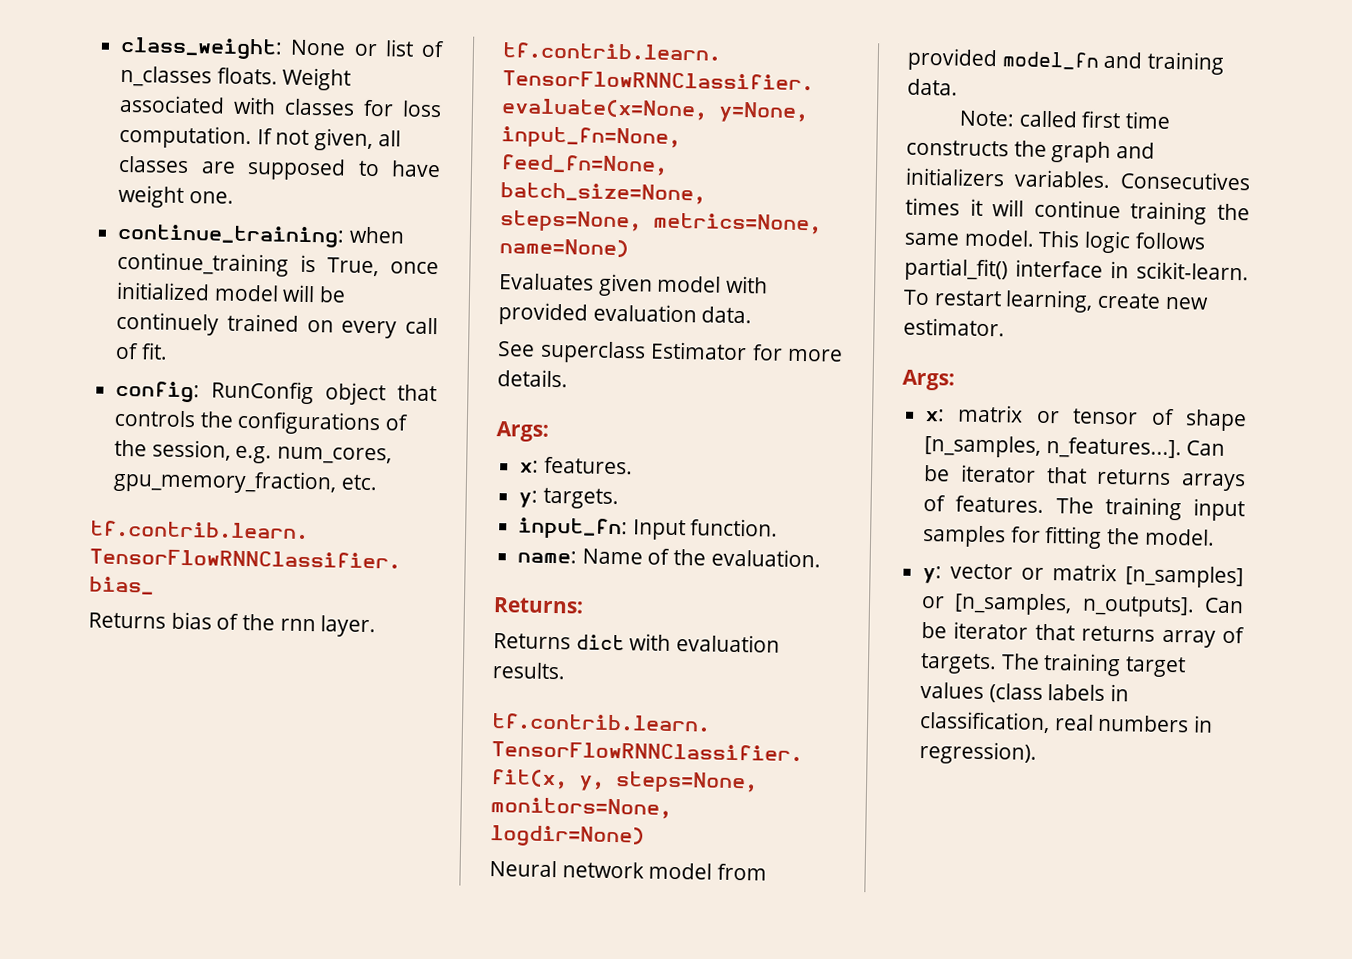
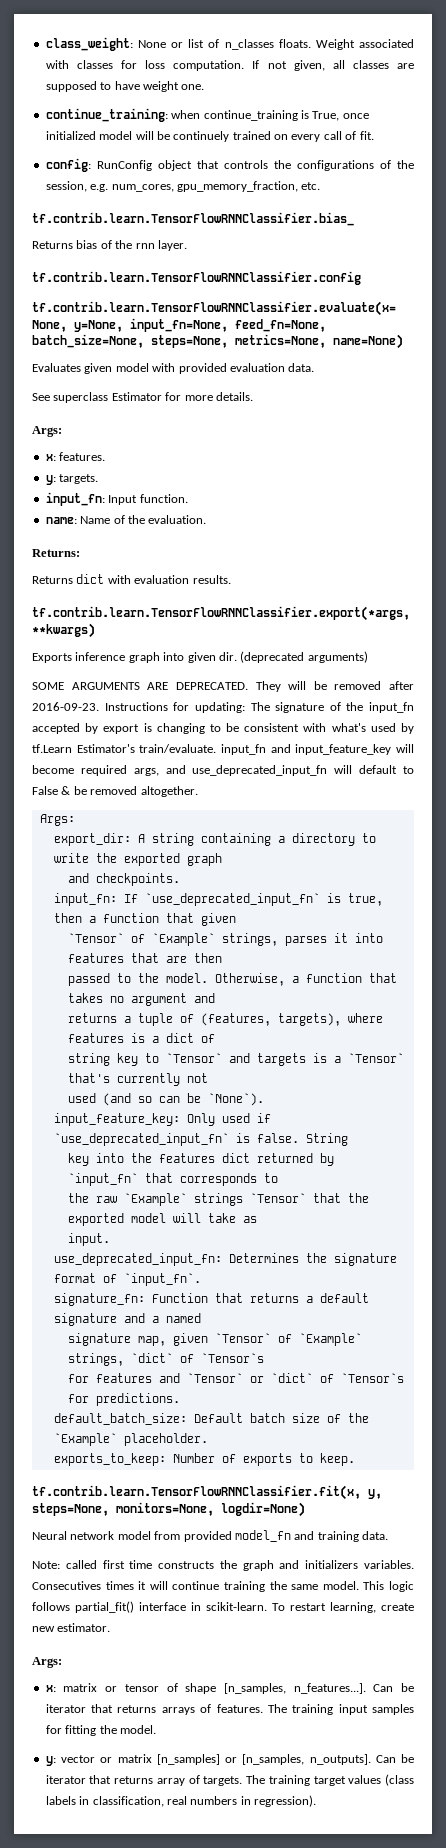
+ tf.contrib.learn.TensorFlowRNNClassifier.config
+ tf.contrib.learn.TensorFlowRNNClassifier.export(*args, **kwargs)
+ Exports inference graph into given dir. (deprecated arguments)
+ SOME ARGUMENTS ARE DEPRECATED. They will be removed after 2016-09-23. Instructions for updating: The signature of the input_fn accepted by export is changing to be consistent with what's used by tf.Learn Estimator's train/evaluate. input_fn and input_feature_key will become required args, and use_deprecated_input_fn will default to False & be removed altogether.
+ Args:
+ export_dir: A string containing a directory to write the exported graph
+ and checkpoints.
+ input_fn: If `use_deprecated_input_fn` is true, then a function that given
+ `Tensor` of `Example` strings, parses it into features that are then
+ passed to the model. Otherwise, a function that takes no argument and
+ returns a tuple of (features, targets), where features is a dict of
+ string key to `Tensor` and targets is a `Tensor` that's currently not
+ used (and so can be `None`).
+ input_feature_key: Only used if `use_deprecated_input_fn` is false. String
+ key into the features dict returned by `input_fn` that corresponds to
+ the raw `Example` strings `Tensor` that the exported model will take as
+ input.
+ use_deprecated_input_fn: Determines the signature format of `input_fn`.
+ signature_fn: Function that returns a default signature and a named
+ signature map, given `Tensor` of `Example` strings, `dict` of `Tensor`s
+ for features and `Tensor` or `dict` of `Tensor`s for predictions.
+ default_batch_size: Default batch size of the `Example` placeholder.
+ exports_to_keep: Number of exports to keep.

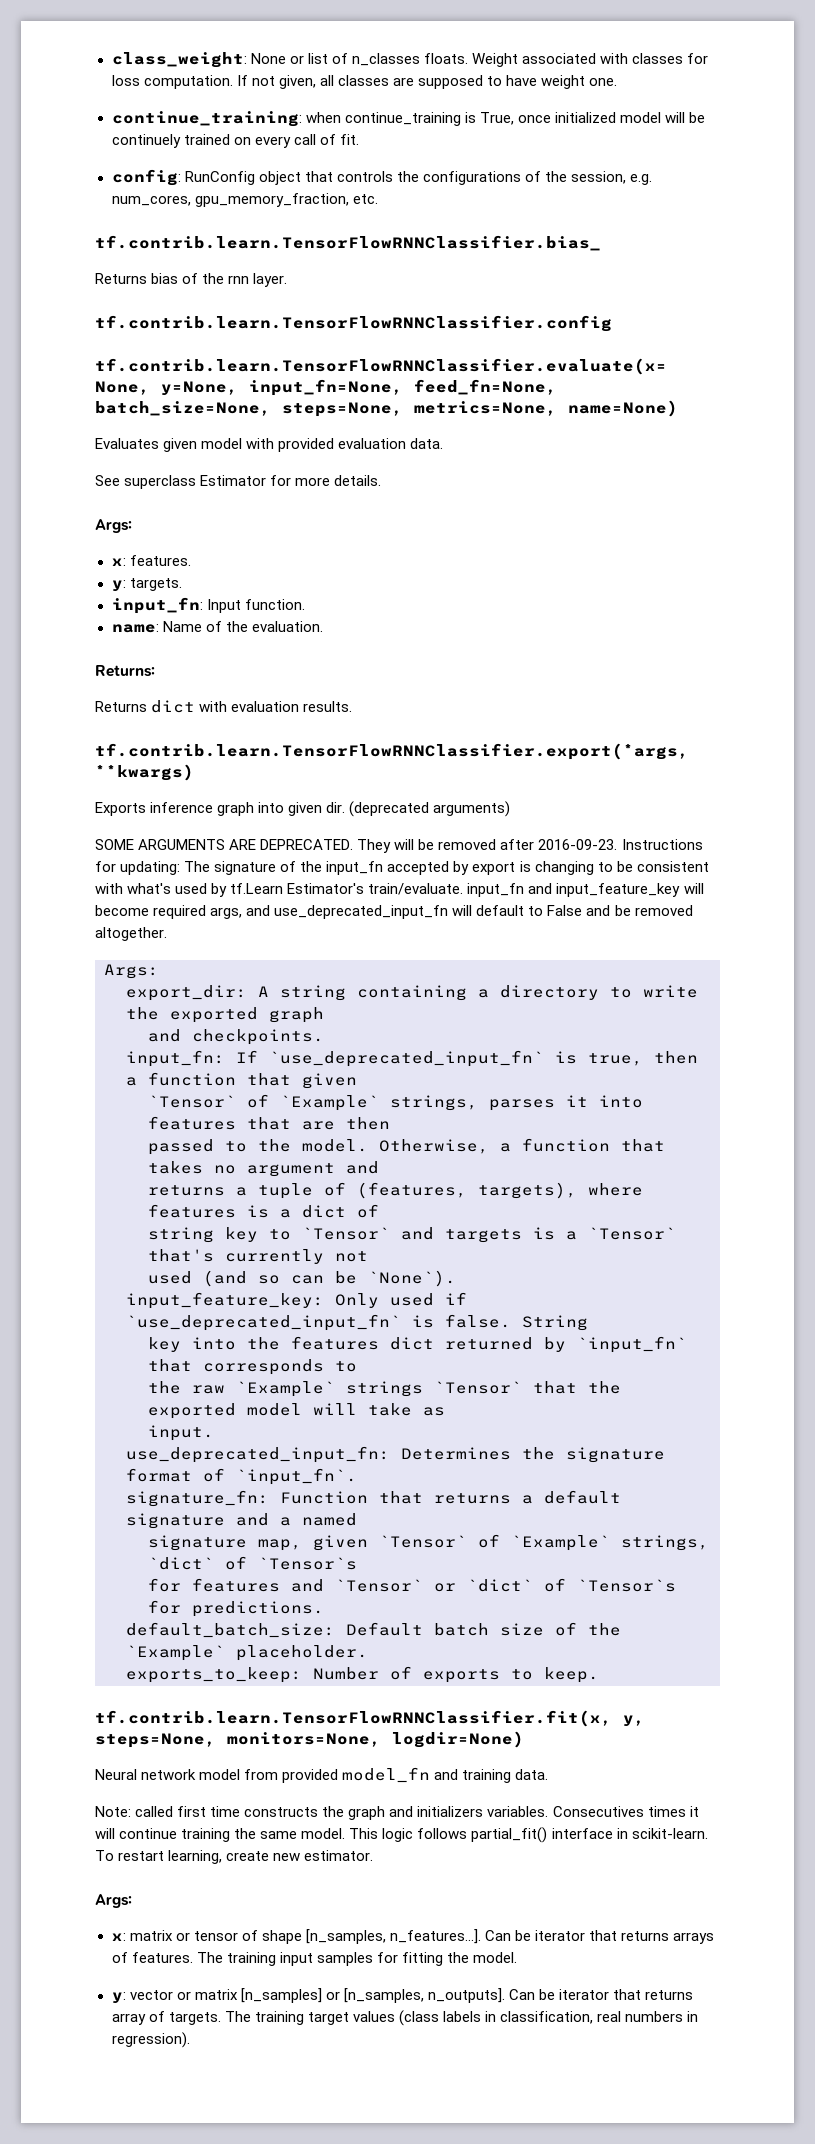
- Instructions for updating: The signature of the input_fn accepted by export is changing to be consistent with what's used by tf.Learn Estimator's train/evaluate. input_fn and input_feature_key will become required args, and use_deprecated_input_fn will default to False & be removed altogether.
+ Instructions for updating: The signature of the input_fn accepted by export is changing to be consistent with what's used by tf.Learn Estimator's train/evaluate. input_fn and input_feature_key will become required args, and use_deprecated_input_fn will default to False and be removed altogether.

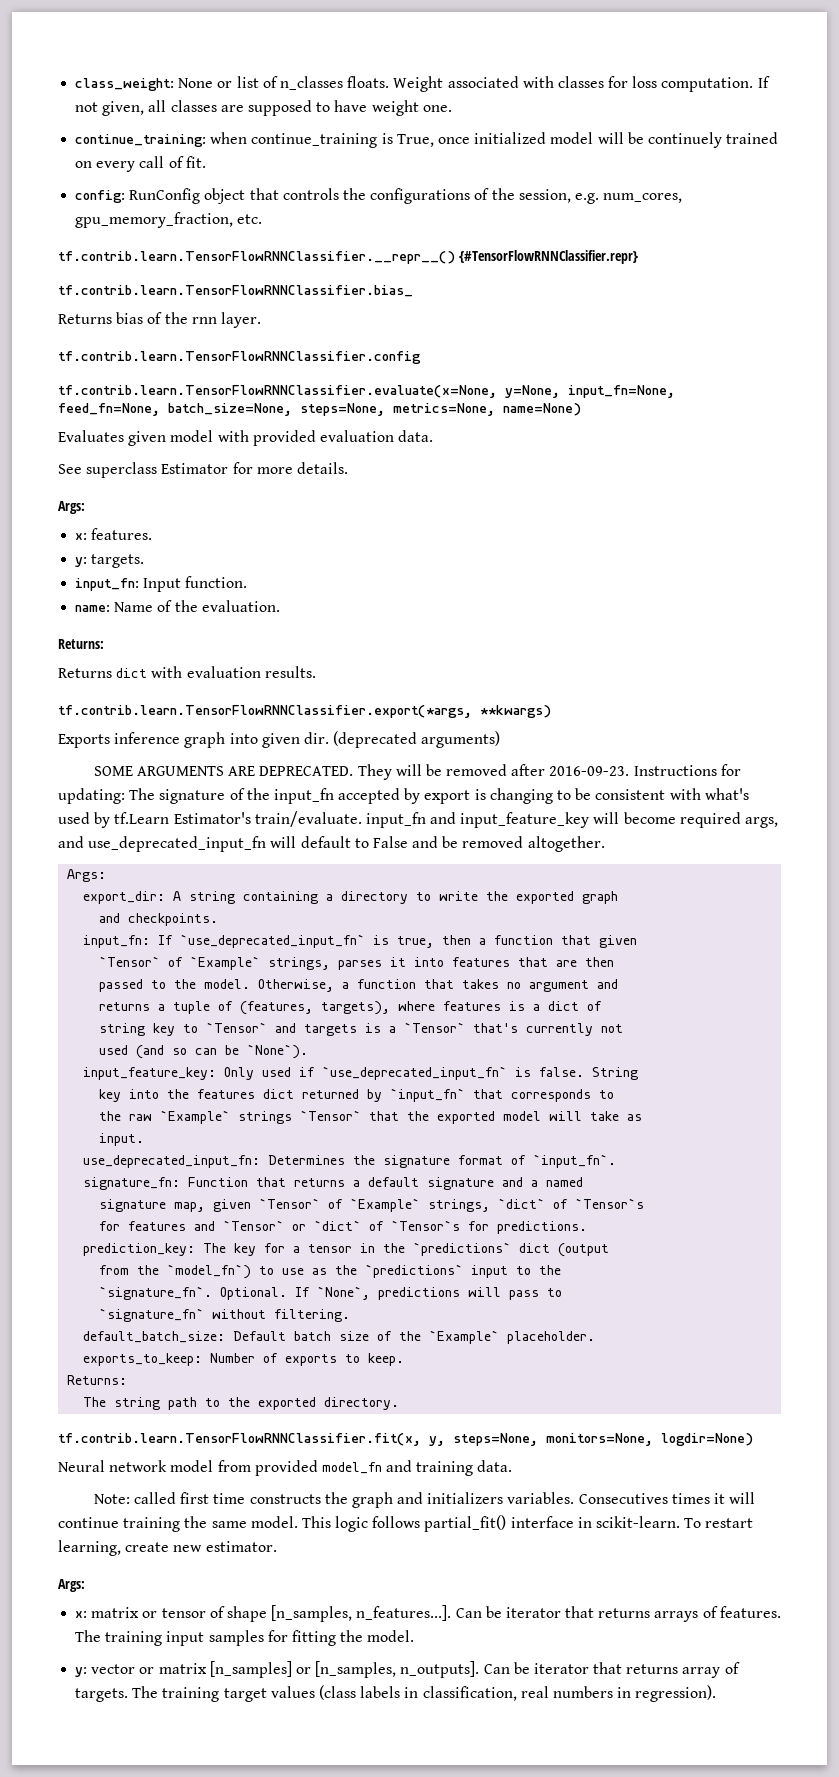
+ tf.contrib.learn.TensorFlowRNNClassifier.__repr__() {#TensorFlowRNNClassifier.repr}
+ prediction_key: The key for a tensor in the `predictions` dict (output
+ from the `model_fn`) to use as the `predictions` input to the
+ `signature_fn`. Optional. If `None`, predictions will pass to
+ `signature_fn` without filtering.
  exports_to_keep: Number of exports to keep.
+ Returns:
+ The string path to the exported directory.

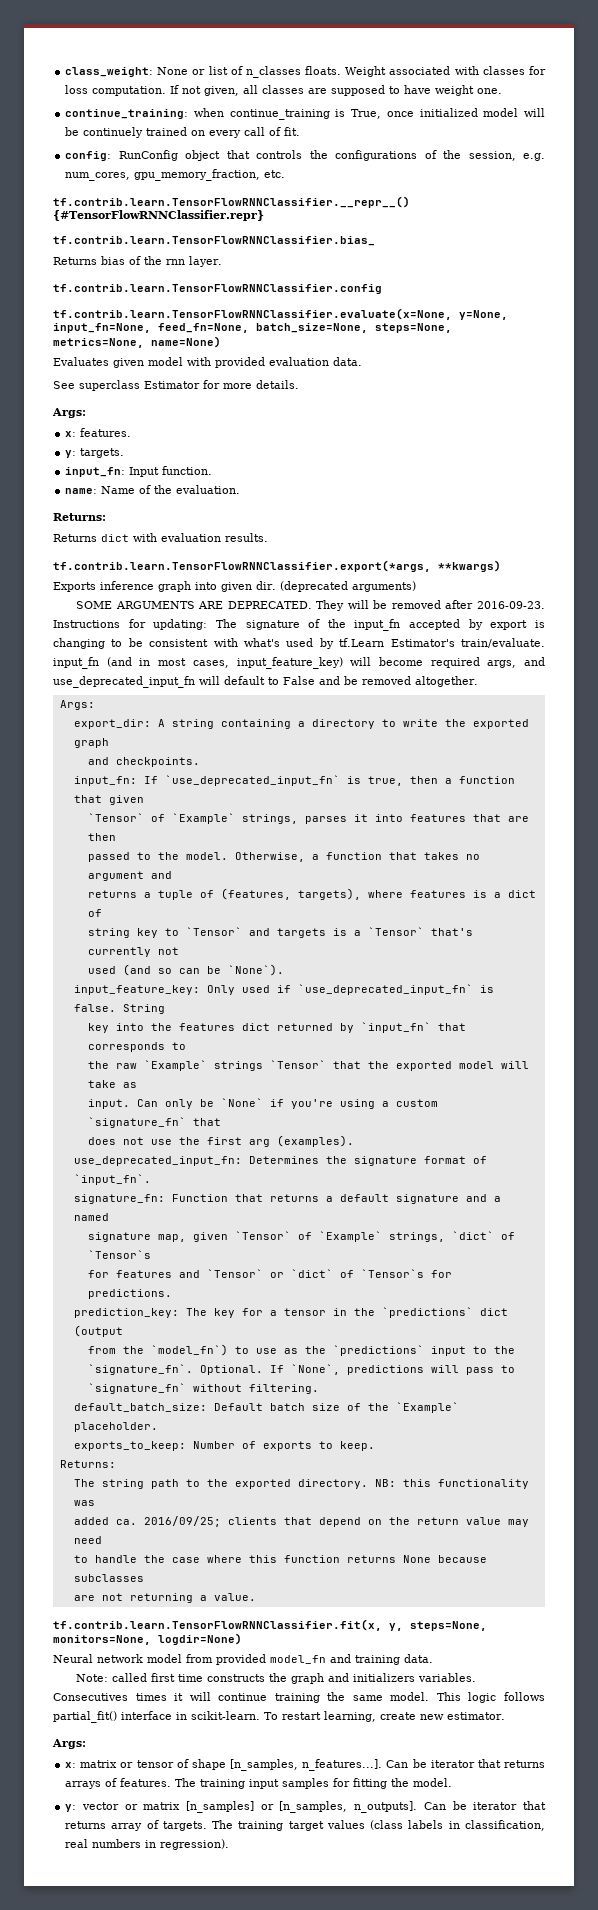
- Instructions for updating: The signature of the input_fn accepted by export is changing to be consistent with what's used by tf.Learn Estimator's train/evaluate. input_fn and input_feature_key will become required args, and use_deprecated_input_fn will default to False and be removed altogether.
+ Instructions for updating: The signature of the input_fn accepted by export is changing to be consistent with what's used by tf.Learn Estimator's train/evaluate. input_fn (and in most cases, input_feature_key) will become required args, and use_deprecated_input_fn will default to False and be removed altogether.
+ Can only be `None` if you're using a custom `signature_fn` that
+ does not use the first arg (examples).
+ NB: this functionality was
+ added ca. 2016/09/25; clients that depend on the return value may need
+ to handle the case where this function returns None because subclasses
+ are not returning a value.

